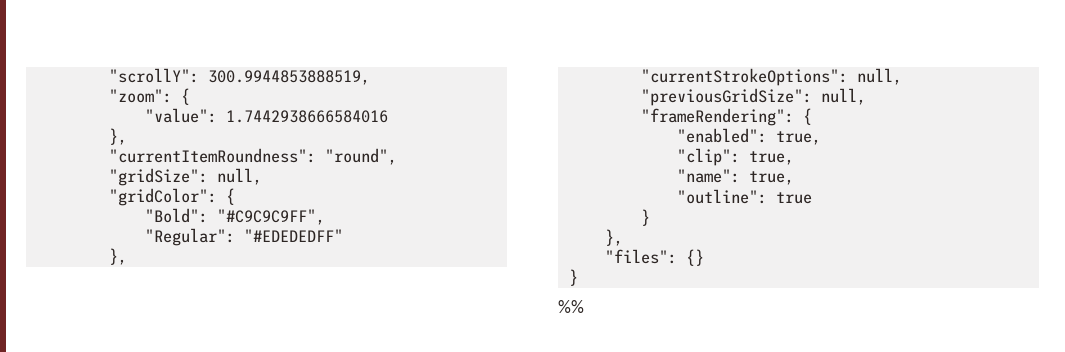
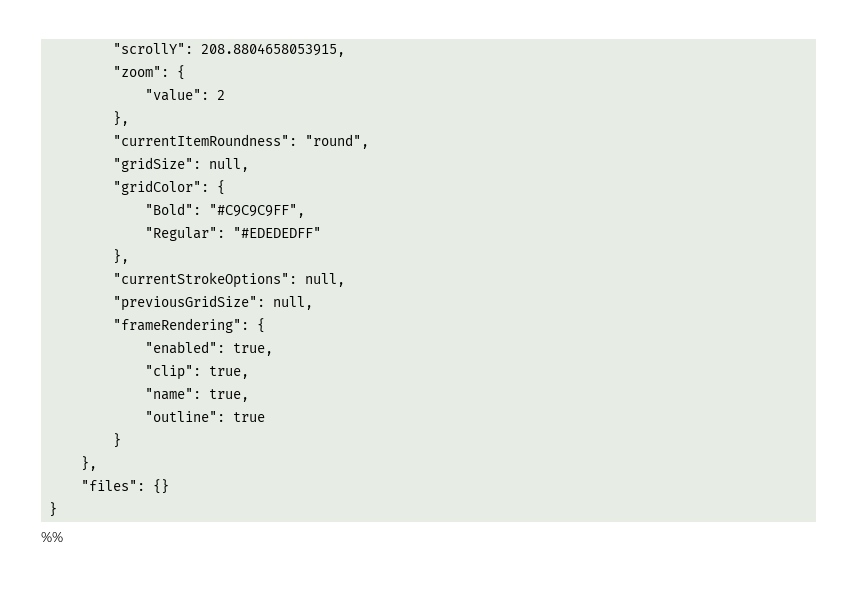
- "scrollY": 300.9944853888519,
+ "scrollY": 208.8804658053915,
- "value": 1.7442938666584016
+ "value": 2

